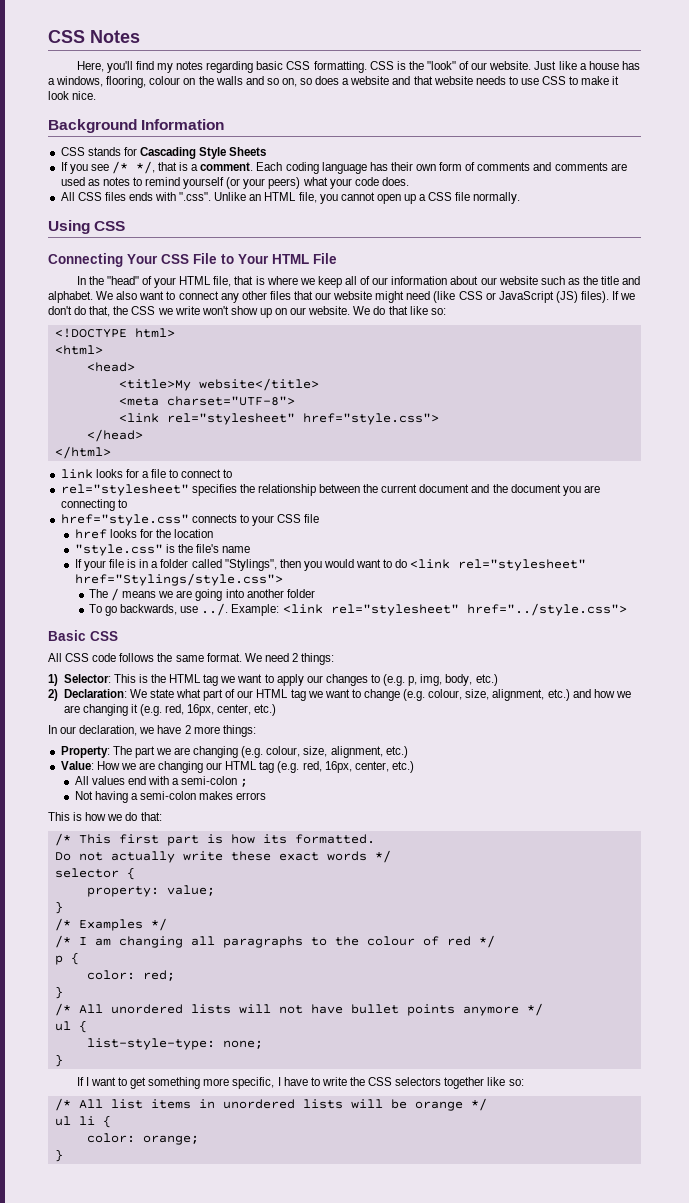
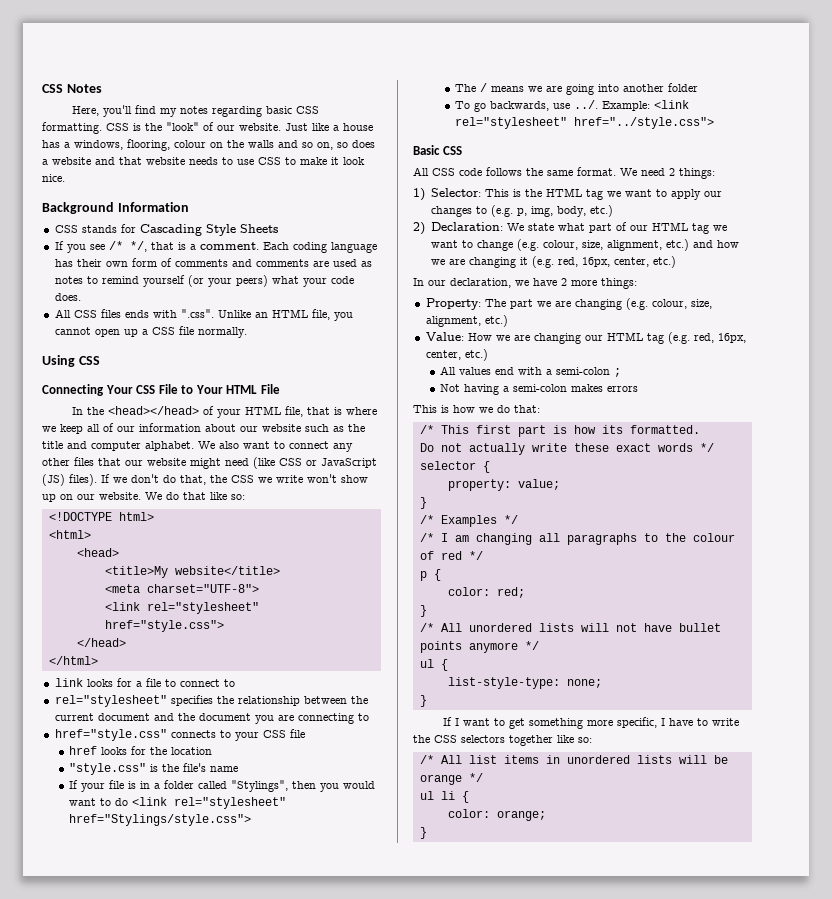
- In the "head" of your HTML file, that is where we keep all of our information about our website such as the title and alphabet.
+ In the <head></head> of your HTML file, that is where we keep all of our information about our website such as the title and computer alphabet.

